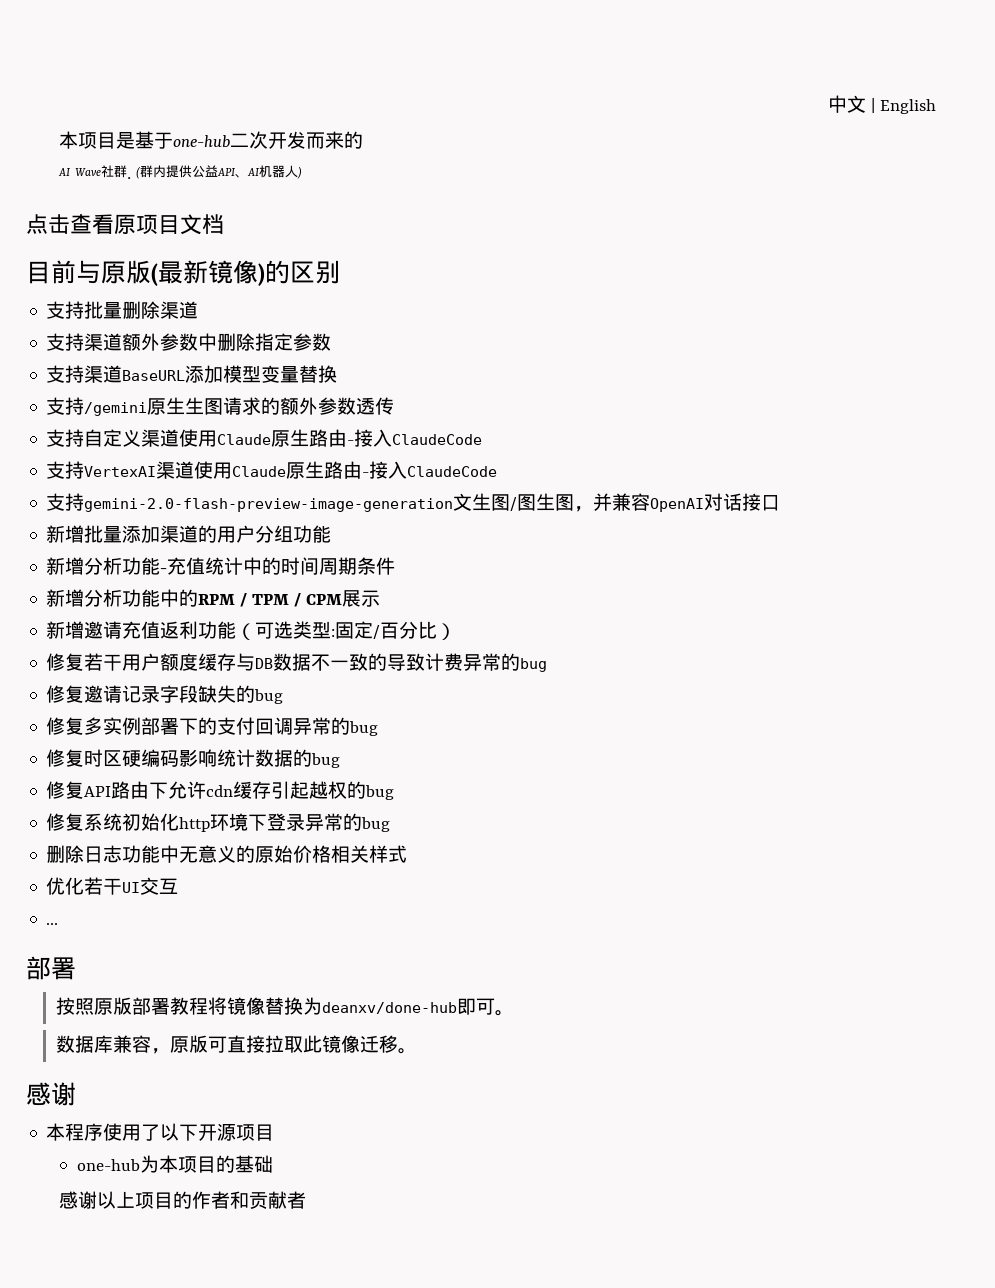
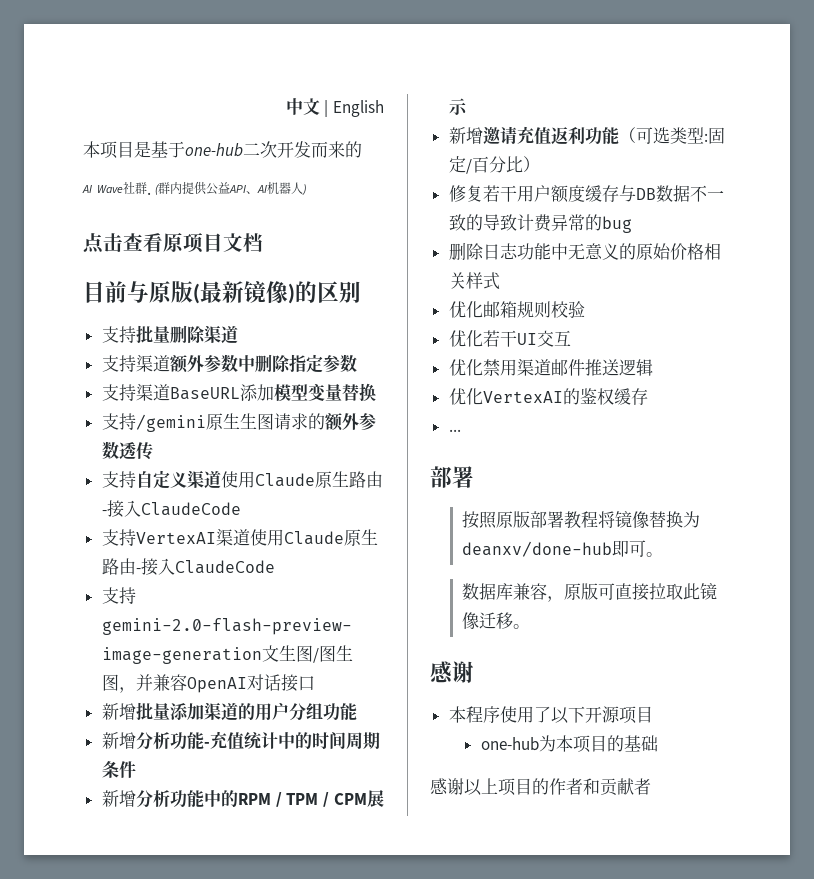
- 修复邀请记录字段缺失的bug
- 修复多实例部署下的支付回调异常的bug
- 修复时区硬编码影响统计数据的bug
- 修复API路由下允许cdn缓存引起越权的bug
- 修复系统初始化http环境下登录异常的bug
+ 优化邮箱规则校验
+ 优化禁用渠道邮件推送逻辑
+ 优化VertexAI的鉴权缓存

